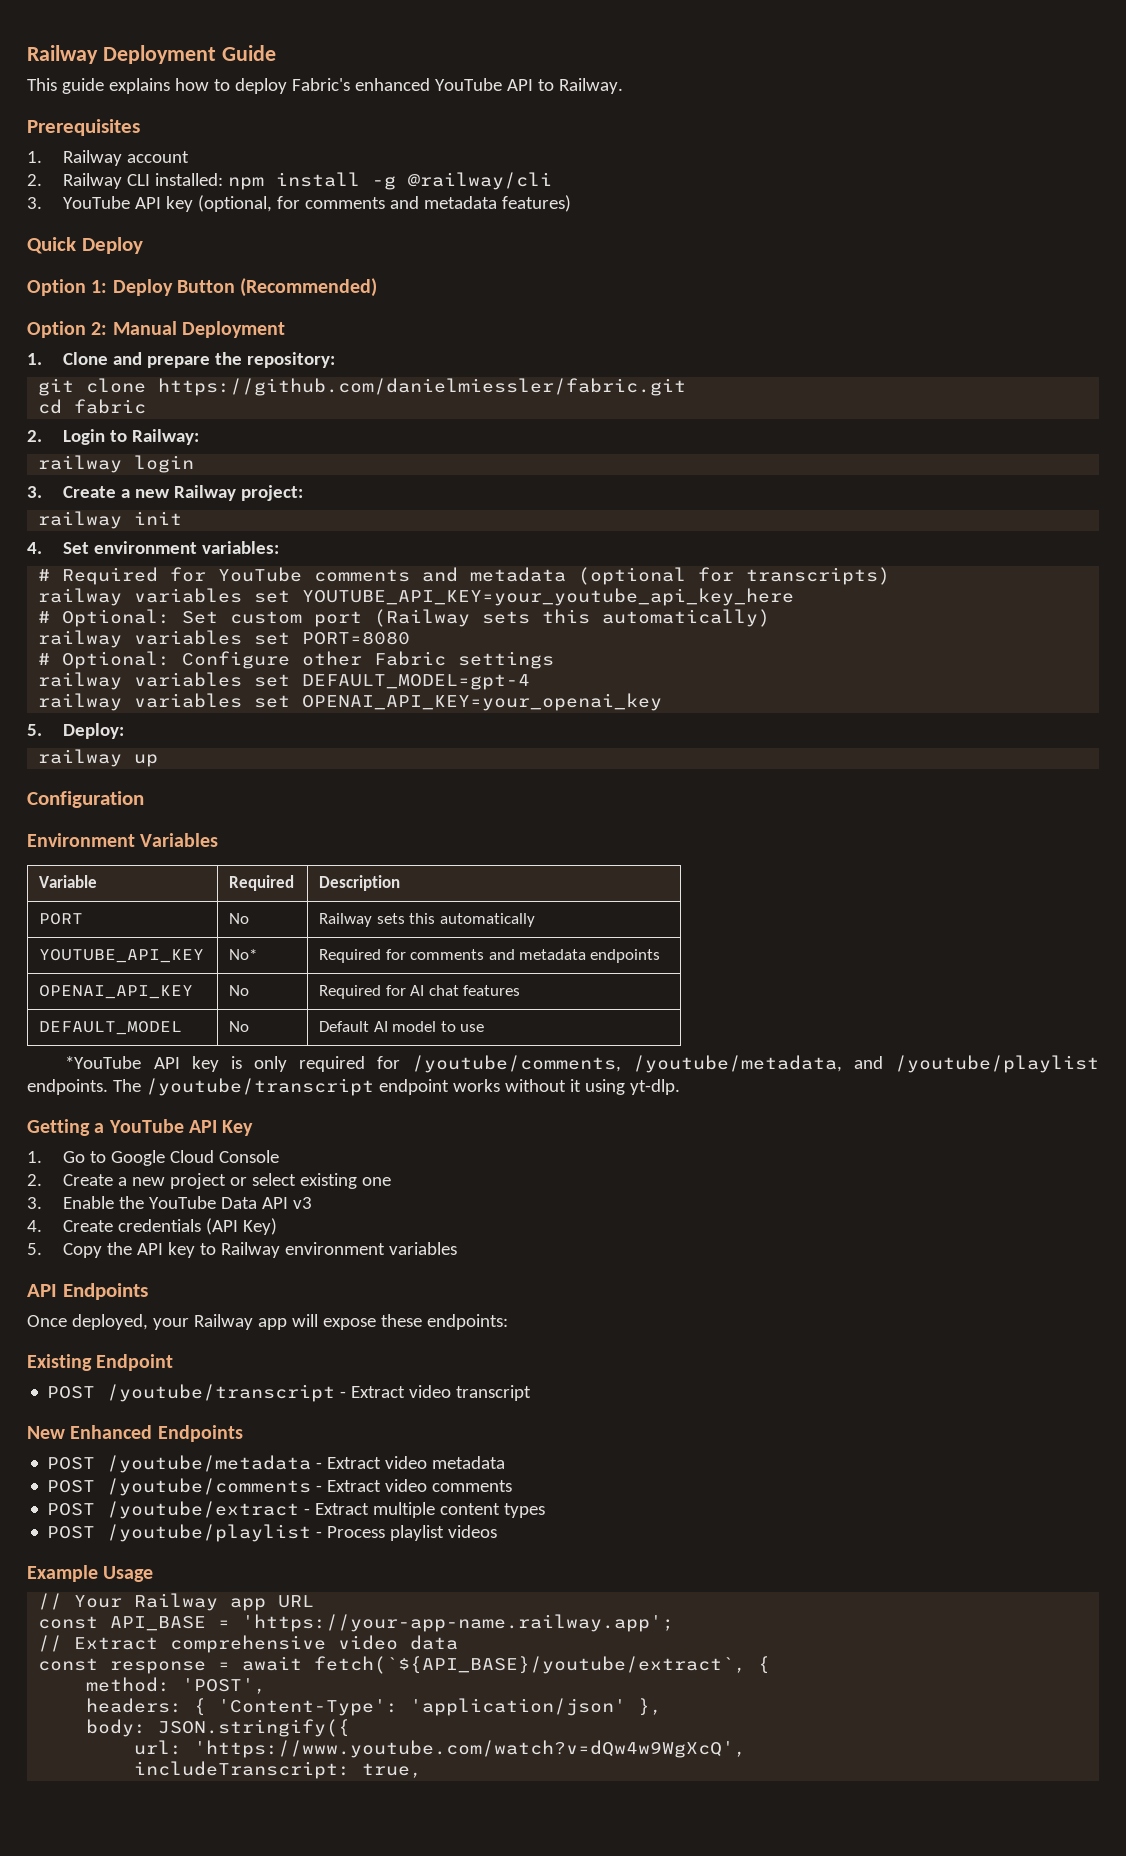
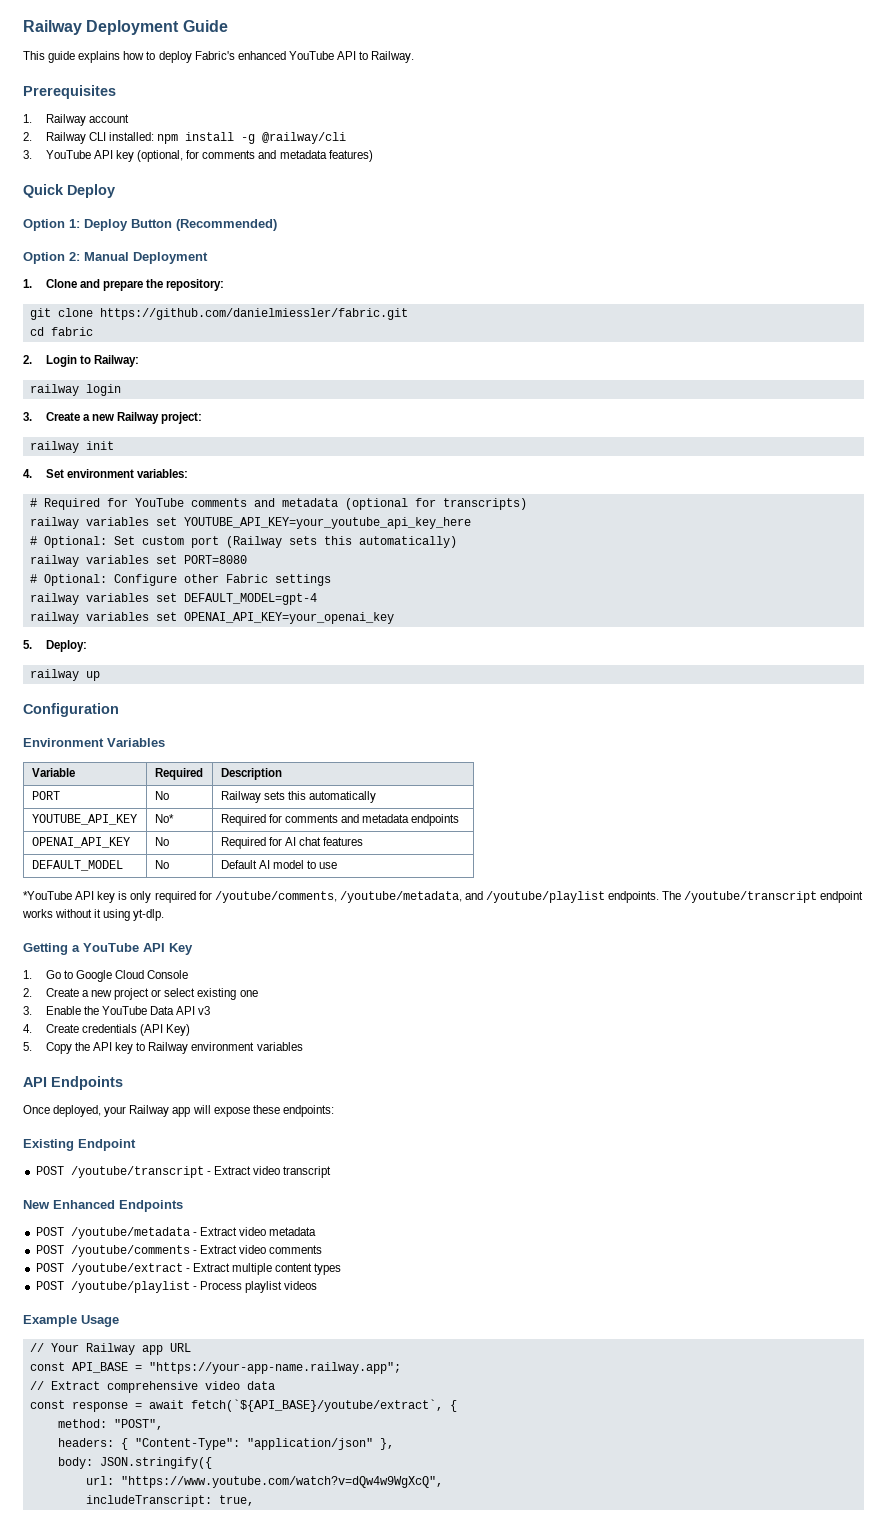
- const API_BASE = 'https://your-app-name.railway.app';
+ const API_BASE = "https://your-app-name.railway.app";
- method: 'POST',
+ method: "POST",
- headers: { 'Content-Type': 'application/json' },
+ headers: { "Content-Type": "application/json" },
- url: 'https://www.youtube.com/watch?v=dQw4w9WgXcQ',
+ url: "https://www.youtube.com/watch?v=dQw4w9WgXcQ",

